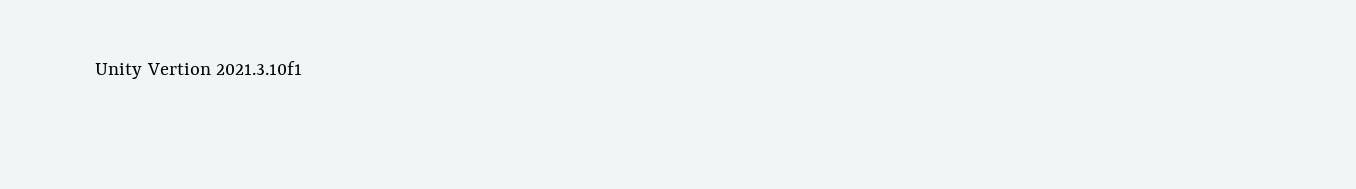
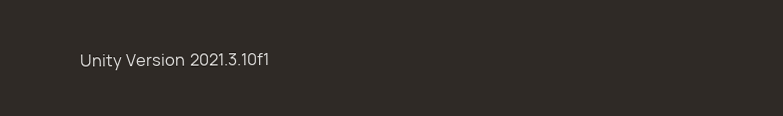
- Unity Vertion 2021.3.10f1
+ Unity Version 2021.3.10f1

